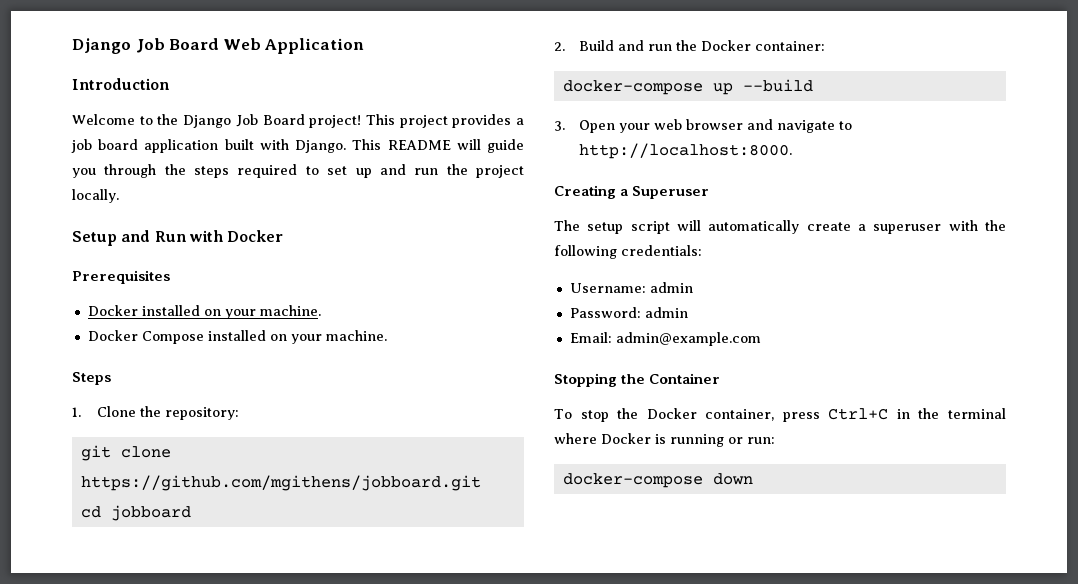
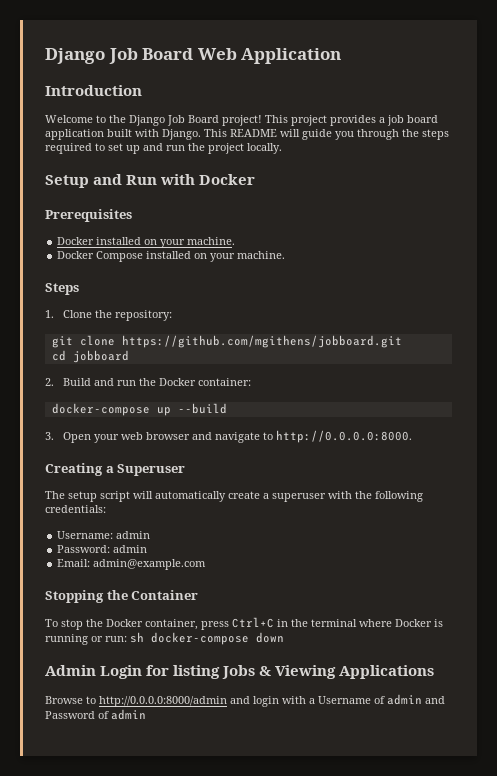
- 3. Open your web browser and navigate to http://localhost:8000.
+ 3. Open your web browser and navigate to http://0.0.0.0:8000.
- To stop the Docker container, press Ctrl+C in the terminal where Docker is running or run:
- docker-compose down
+ To stop the Docker container, press Ctrl+C in the terminal where Docker is running or run: sh docker-compose down
+ Admin Login for listing Jobs & Viewing Applications
+ Browse to http://0.0.0.0:8000/admin and login with a Username of admin and Password of admin

